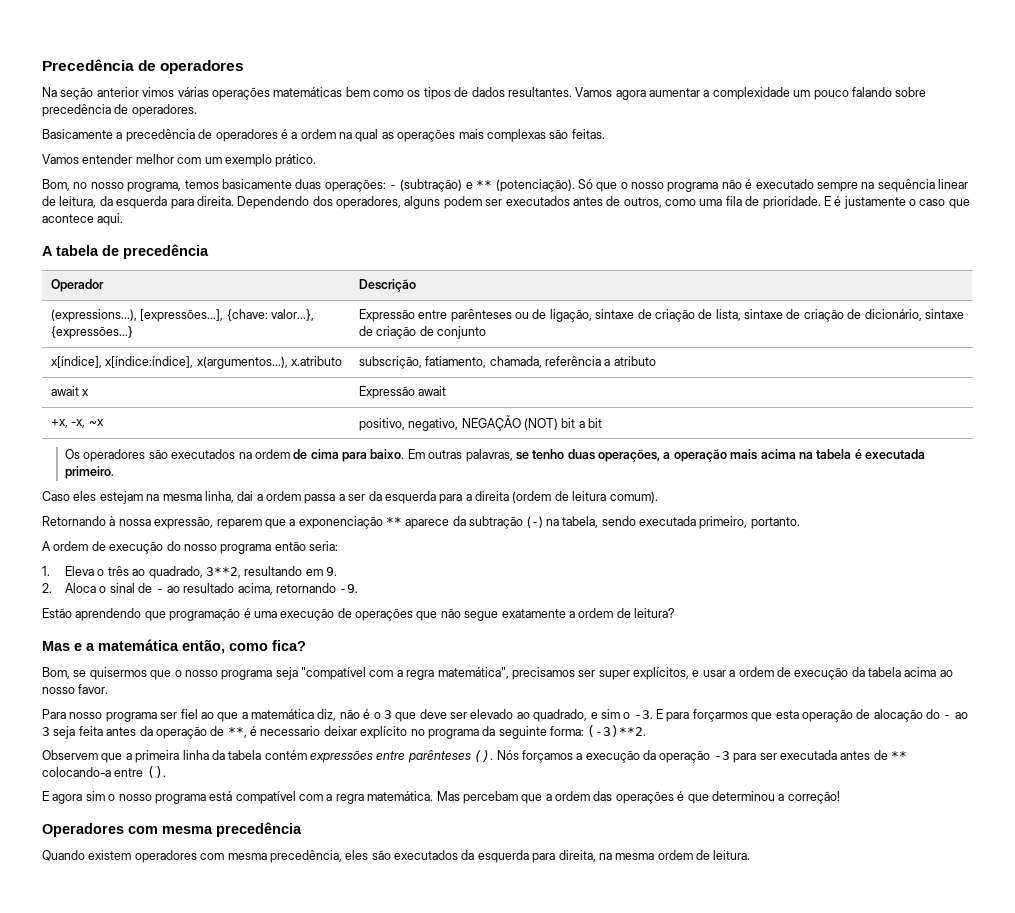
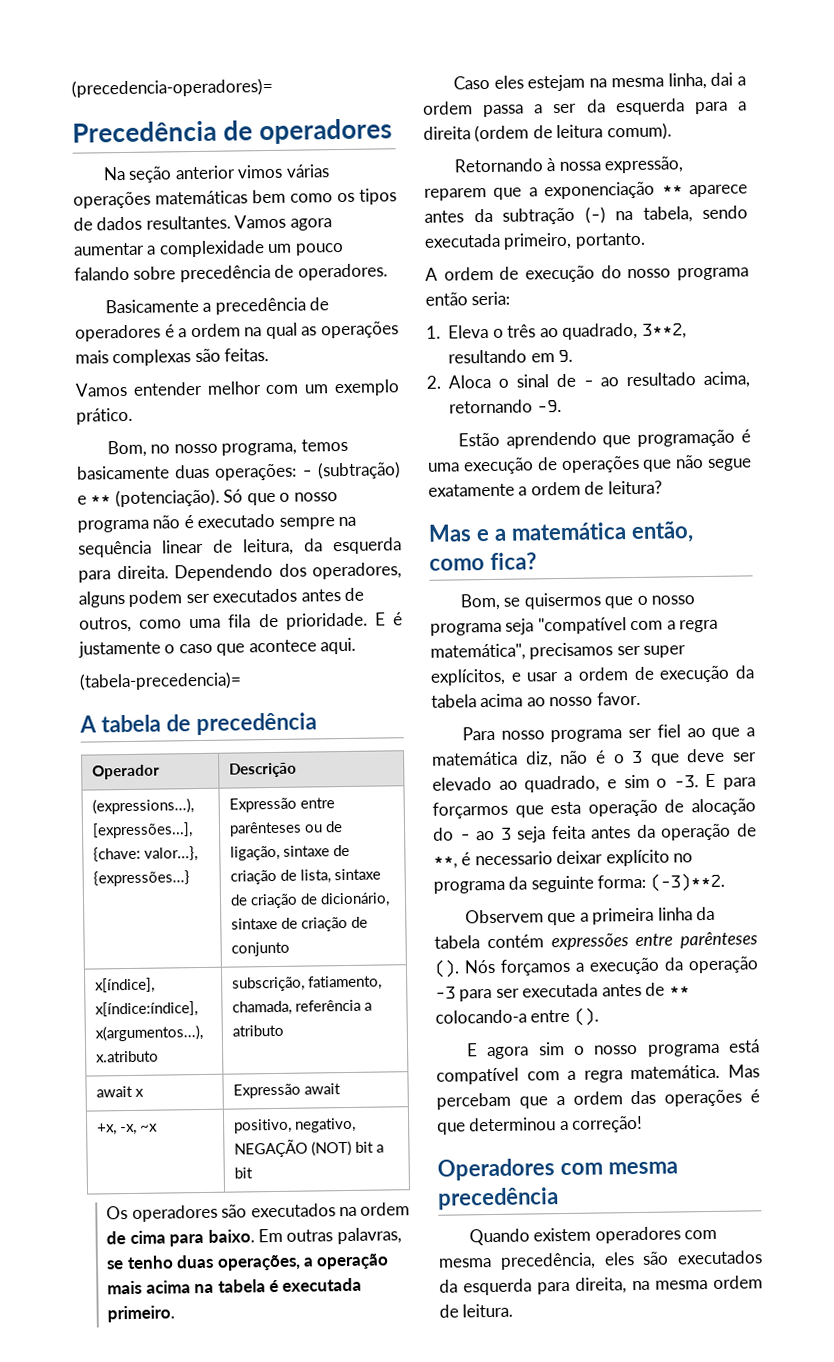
+ (precedencia-operadores)=
+ (tabela-precedencia)=
- Retornando à nossa expressão, reparem que a exponenciação ** aparece da subtração (-) na tabela, sendo executada primeiro, portanto.
+ Retornando à nossa expressão, reparem que a exponenciação ** aparece antes da subtração (-) na tabela, sendo executada primeiro, portanto.

